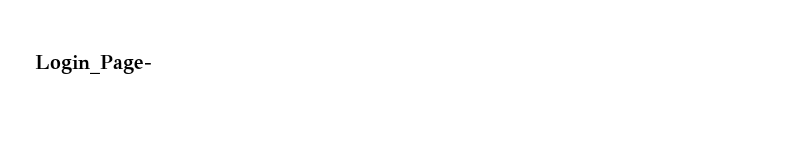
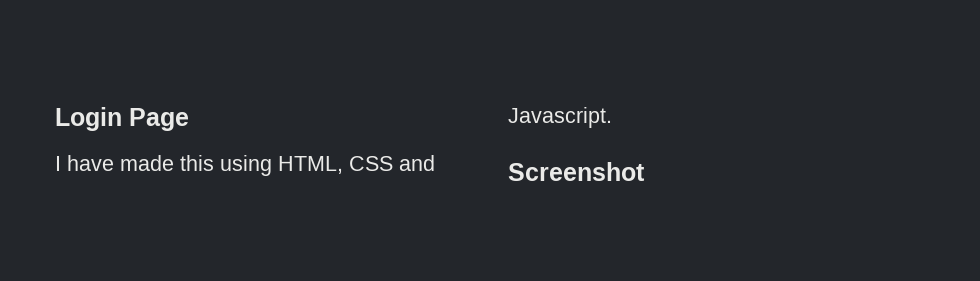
- Login_Page-
+ Login Page
+ I have made this using HTML, CSS and Javascript.
+ Screenshot

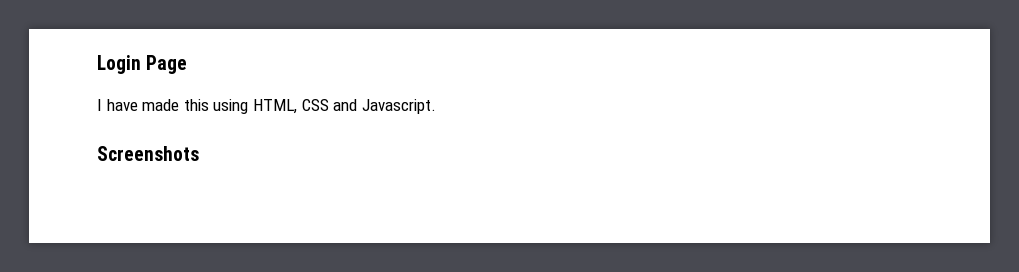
- Screenshot
+ Screenshots

